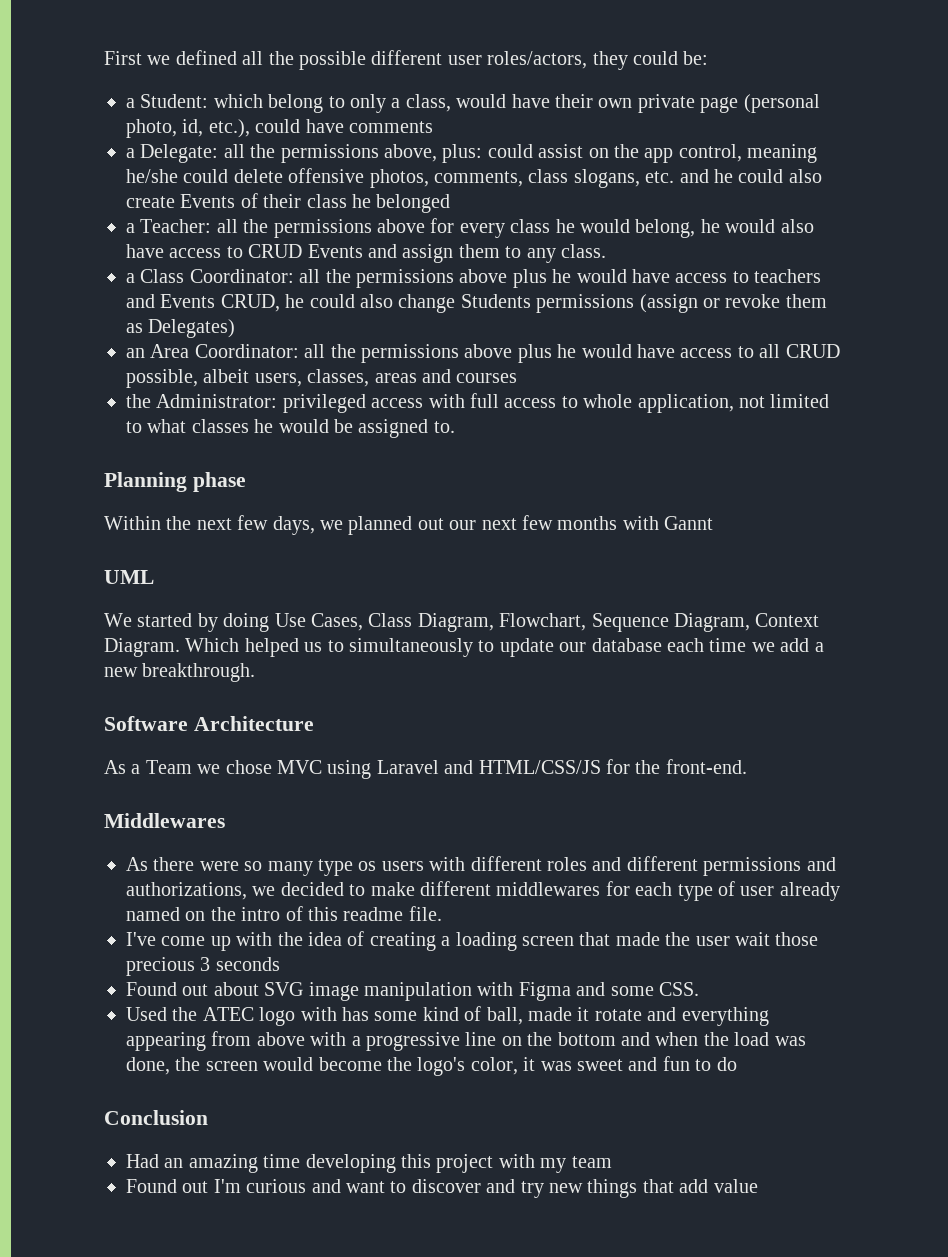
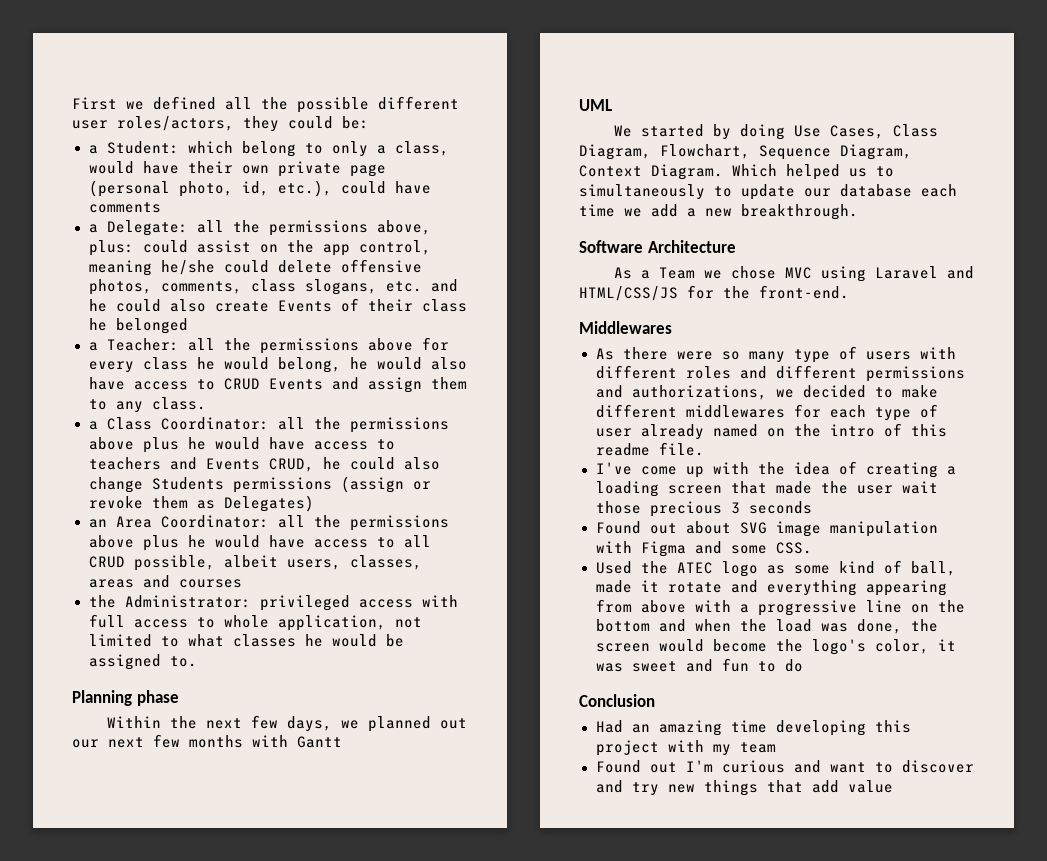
- Within the next few days, we planned out our next few months with Gannt
+ Within the next few days, we planned out our next few months with Gantt
- As there were so many type os users with different roles and different permissions and authorizations, we decided to make different middlewares for each type of user already named on the intro of this readme file.
+ As there were so many type of users with different roles and different permissions and authorizations, we decided to make different middlewares for each type of user already named on the intro of this readme file.
- Used the ATEC logo with has some kind of ball, made it rotate and everything appearing from above with a progressive line on the bottom and when the load was done, the screen would become the logo's color, it was sweet and fun to do
+ Used the ATEC logo as some kind of ball, made it rotate and everything appearing from above with a progressive line on the bottom and when the load was done, the screen would become the logo's color, it was sweet and fun to do

